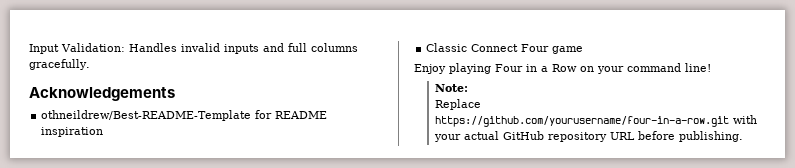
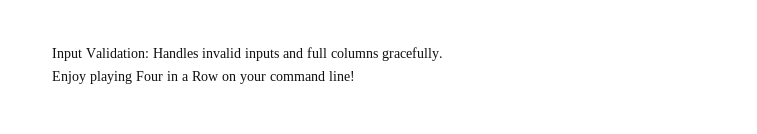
- Acknowledgements
- othneildrew/Best-README-Template for README inspiration
- Classic Connect Four game
- Note:
- Replace https://github.com/yourusername/four-in-a-row.git with your actual GitHub repository URL before publishing.

